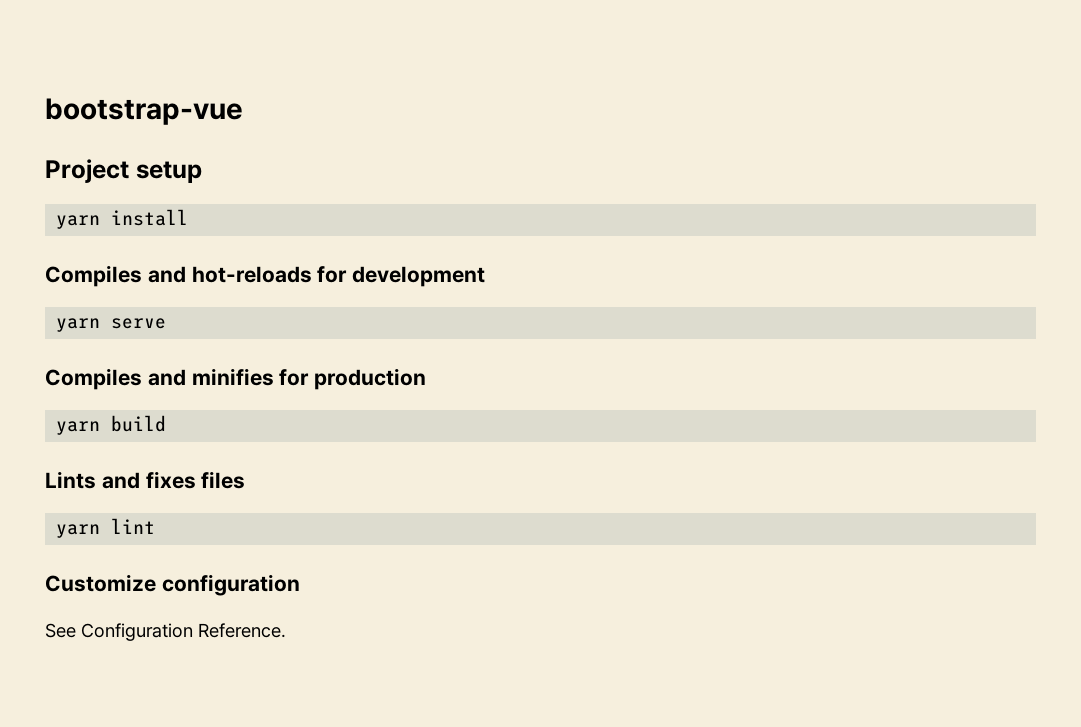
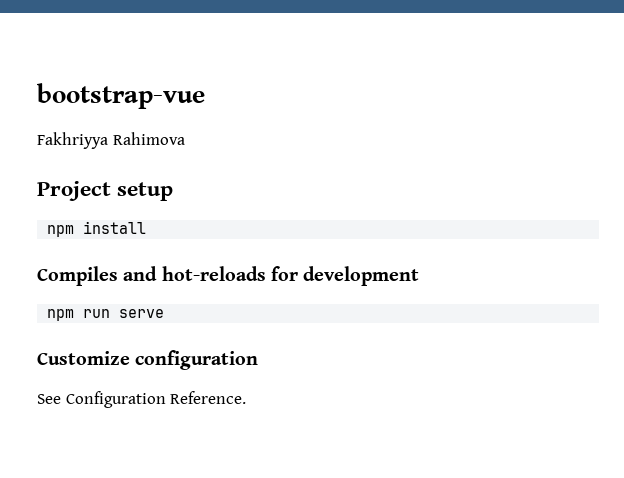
+ Fakhriyya Rahimova
- yarn install
+ npm install
- yarn serve
+ npm run serve
- Compiles and minifies for production
- yarn build
- Lints and fixes files
- yarn lint

